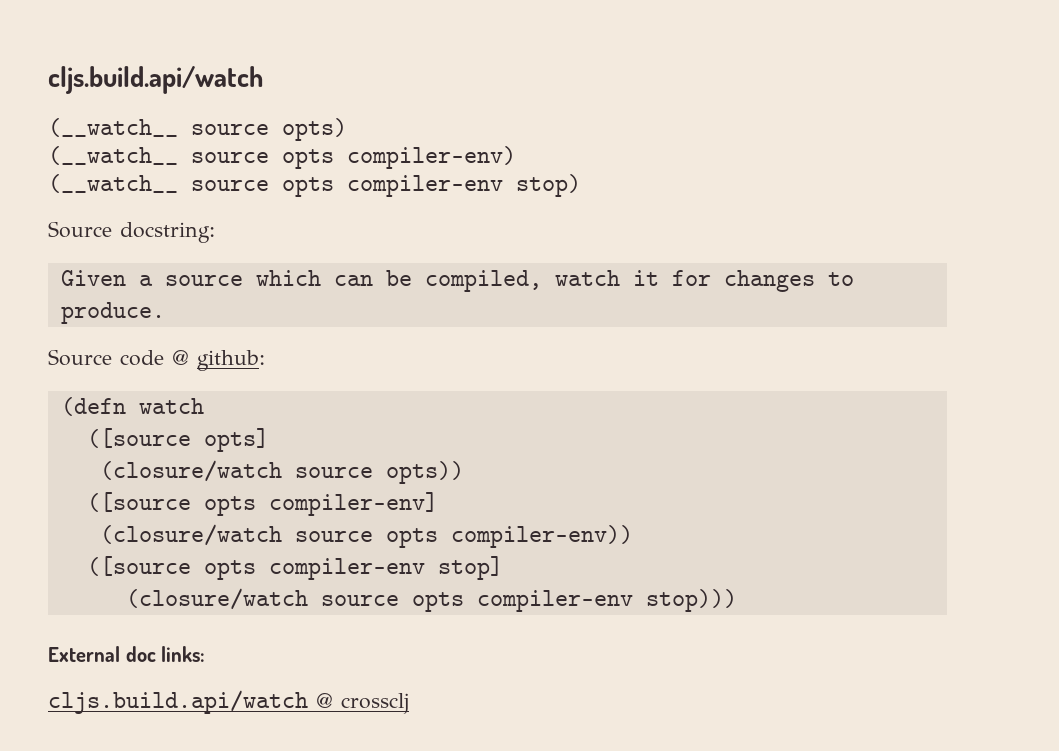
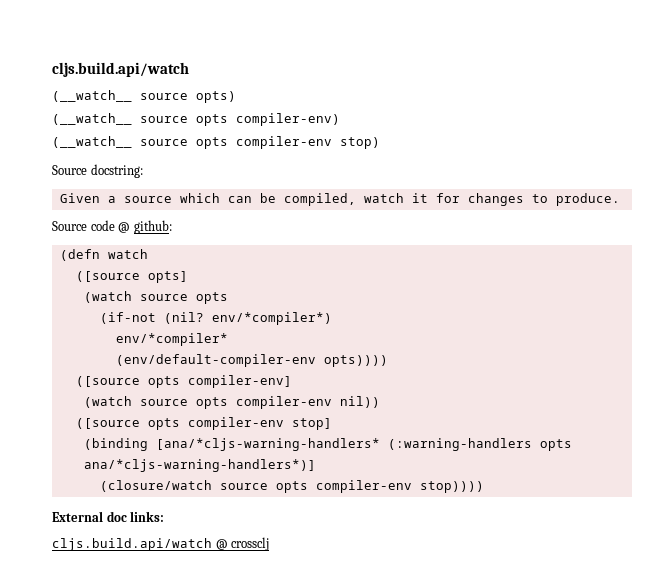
  ([source opts]
- (closure/watch source opts))
+ (watch source opts
+ (if-not (nil? env/*compiler*)
+ env/*compiler*
+ (env/default-compiler-env opts))))
- (closure/watch source opts compiler-env))
+ (watch source opts compiler-env nil))
+ (binding [ana/*cljs-warning-handlers* (:warning-handlers opts ana/*cljs-warning-handlers*)]
- (closure/watch source opts compiler-env stop)))
+ (closure/watch source opts compiler-env stop))))

